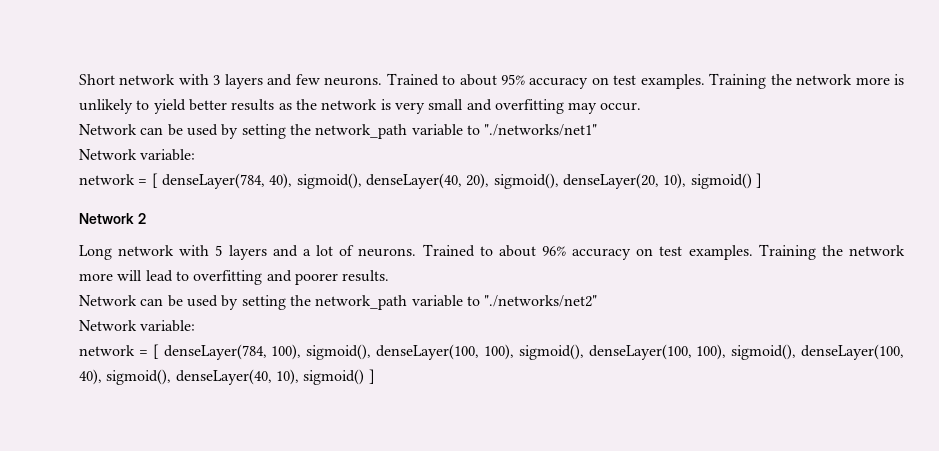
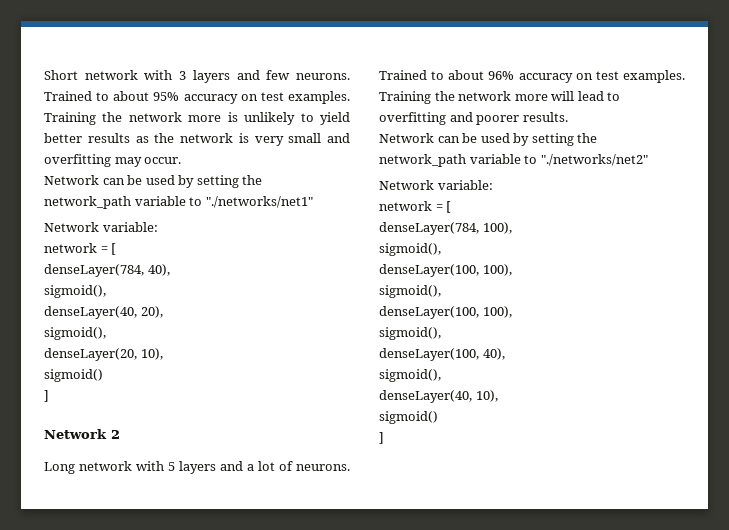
  Network can be used by setting the network_path variable to "./networks/net1"
  Network variable:
- network = [ denseLayer(784, 40), sigmoid(), denseLayer(40, 20), sigmoid(), denseLayer(20, 10), sigmoid() ]
+ network = [
+ denseLayer(784, 40),
+ sigmoid(),
+ denseLayer(40, 20),
+ sigmoid(),
+ denseLayer(20, 10),
+ sigmoid()
+ ]
  Network can be used by setting the network_path variable to "./networks/net2"
  Network variable:
- network = [ denseLayer(784, 100), sigmoid(), denseLayer(100, 100), sigmoid(), denseLayer(100, 100), sigmoid(), denseLayer(100, 40), sigmoid(), denseLayer(40, 10), sigmoid() ]
+ network = [
+ denseLayer(784, 100),
+ sigmoid(),
+ denseLayer(100, 100),
+ sigmoid(),
+ denseLayer(100, 100),
+ sigmoid(),
+ denseLayer(100, 40),
+ sigmoid(),
+ denseLayer(40, 10),
+ sigmoid()
+ ]

